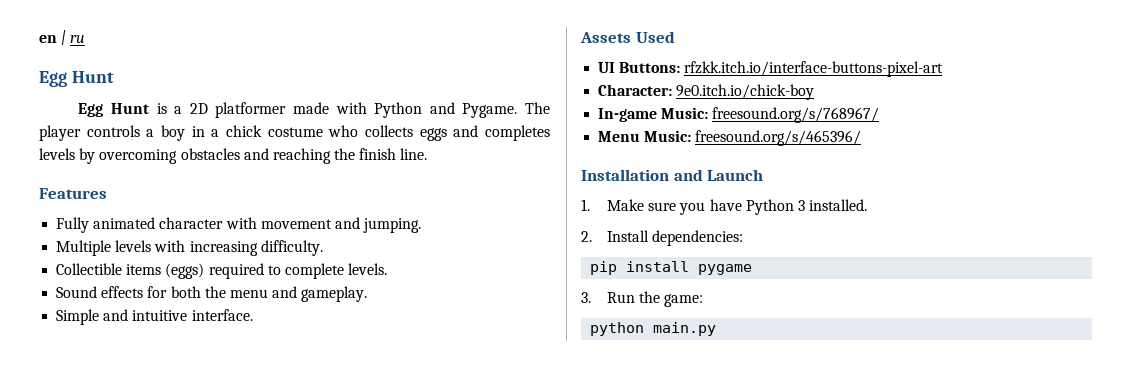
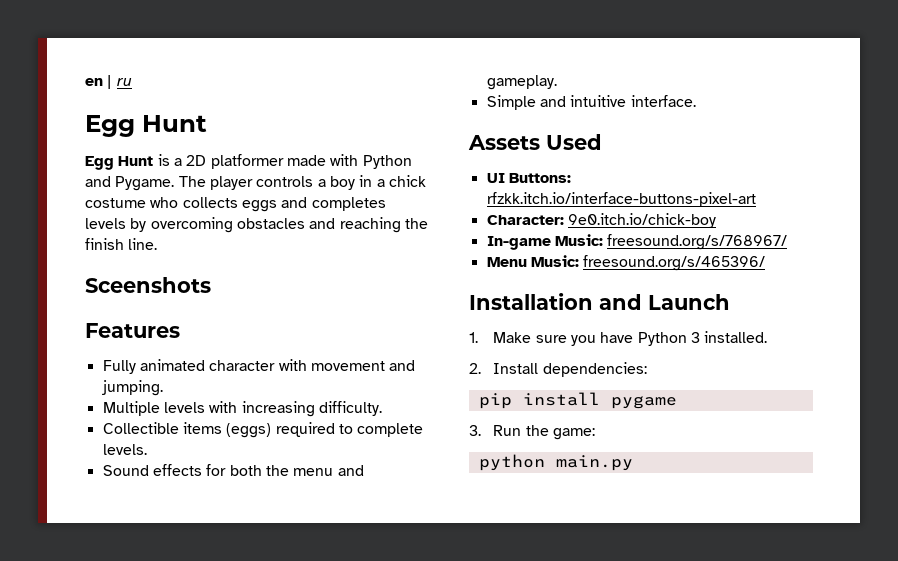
+ Sceenshots

